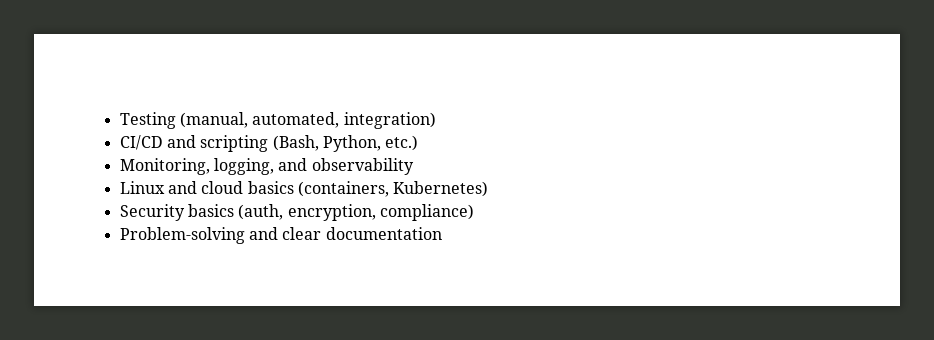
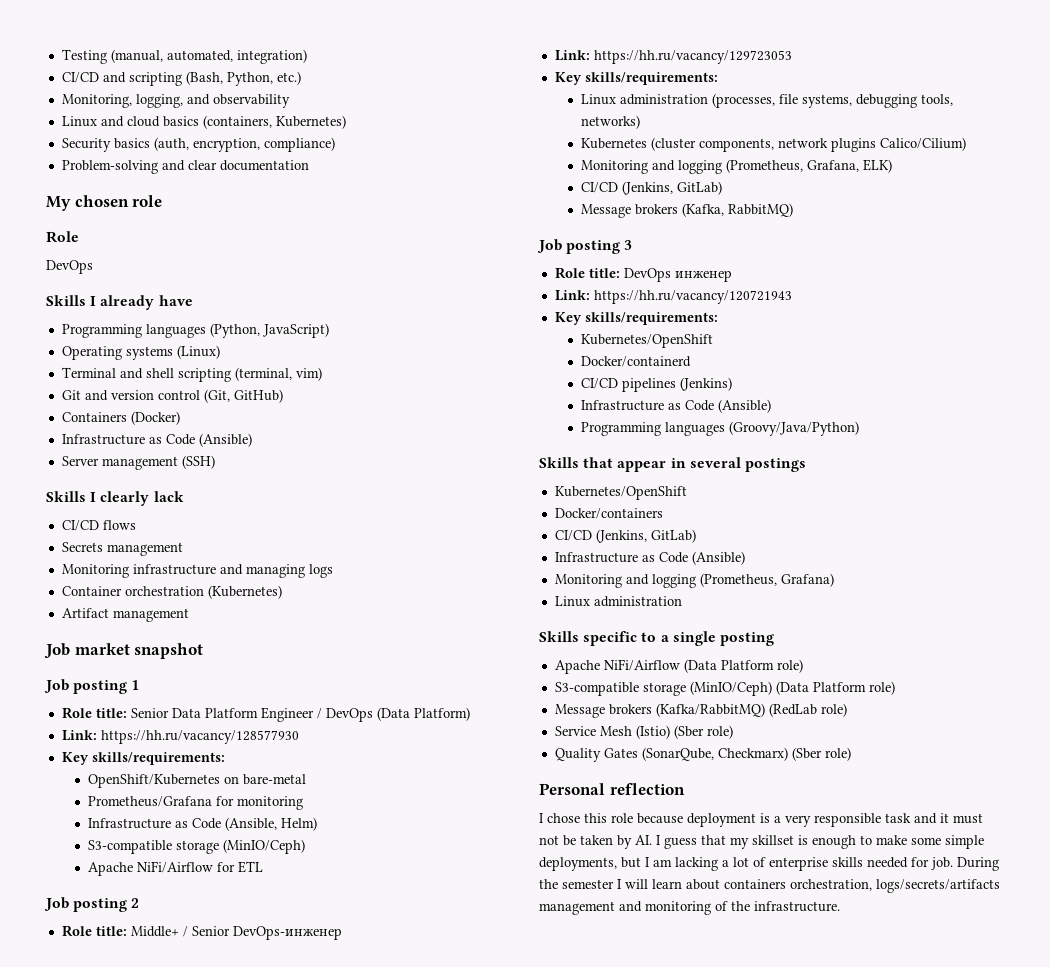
+ My chosen role
+ Role
+ DevOps
+ Skills I already have
+ Programming languages (Python, JavaScript)
+ Operating systems (Linux)
+ Terminal and shell scripting (terminal, vim)
+ Git and version control (Git, GitHub)
+ Containers (Docker)
+ Infrastructure as Code (Ansible)
+ Server management (SSH)
+ Skills I clearly lack
+ CI/CD flows
+ Secrets management
+ Monitoring infrastructure and managing logs
+ Container orchestration (Kubernetes)
+ Artifact management
+ Job market snapshot
+ Job posting 1
+ Role title: Senior Data Platform Engineer / DevOps (Data Platform)
+ Link: https://hh.ru/vacancy/128577930
+ Key skills/requirements:
+ OpenShift/Kubernetes on bare-metal
+ Prometheus/Grafana for monitoring
+ Infrastructure as Code (Ansible, Helm)
+ S3-compatible storage (MinIO/Ceph)
+ Apache NiFi/Airflow for ETL
+ Job posting 2
+ Role title: Middle+ / Senior DevOps-инженер
+ Link: https://hh.ru/vacancy/129723053
+ Key skills/requirements:
+ Linux administration (processes, file systems, debugging tools, networks)
+ Kubernetes (cluster components, network plugins Calico/Cilium)
+ Monitoring and logging (Prometheus, Grafana, ELK)
+ CI/CD (Jenkins, GitLab)
+ Message brokers (Kafka, RabbitMQ)
+ Job posting 3
+ Role title: DevOps инженер
+ Link: https://hh.ru/vacancy/120721943
+ Key skills/requirements:
+ Kubernetes/OpenShift
+ Docker/containerd
+ CI/CD pipelines (Jenkins)
+ Infrastructure as Code (Ansible)
+ Programming languages (Groovy/Java/Python)
+ Skills that appear in several postings
+ Kubernetes/OpenShift
+ Docker/containers
+ CI/CD (Jenkins, GitLab)
+ Infrastructure as Code (Ansible)
+ Monitoring and logging (Prometheus, Grafana)
+ Linux administration
+ Skills specific to a single posting
+ Apache NiFi/Airflow (Data Platform role)
+ S3-compatible storage (MinIO/Ceph) (Data Platform role)
+ Message brokers (Kafka/RabbitMQ) (RedLab role)
+ Service Mesh (Istio) (Sber role)
+ Quality Gates (SonarQube, Checkmarx) (Sber role)
+ Personal reflection
+ I chose this role because deployment is a very responsible task and it must not be taken by AI. I guess that my skillset is enough to make some simple deployments, but I am lacking a lot of enterprise skills needed for job. During the semester I will learn about containers orchestration, logs/secrets/artifacts management and monitoring of the infrastructure.

